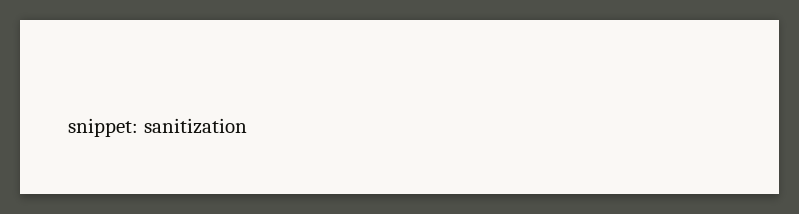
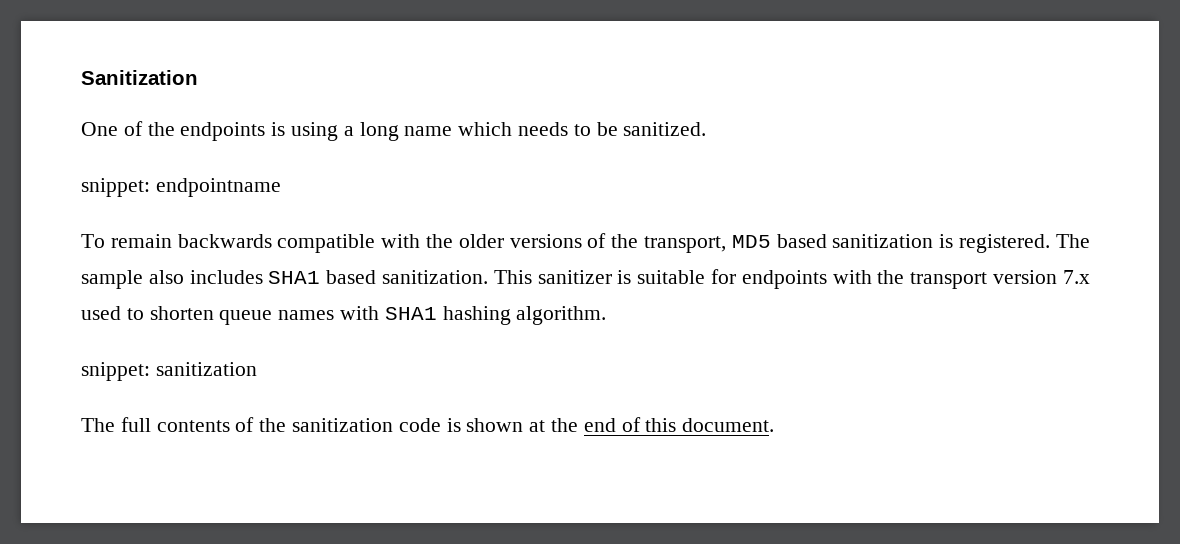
+ Sanitization
+ One of the endpoints is using a long name which needs to be sanitized.
+ snippet: endpointname
+ To remain backwards compatible with the older versions of the transport, MD5 based sanitization is registered. The sample also includes SHA1 based sanitization. This sanitizer is suitable for endpoints with the transport version 7.x used to shorten queue names with SHA1 hashing algorithm.
  snippet: sanitization
+ The full contents of the sanitization code is shown at the end of this document.

